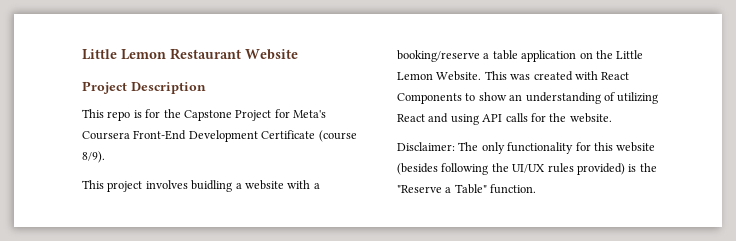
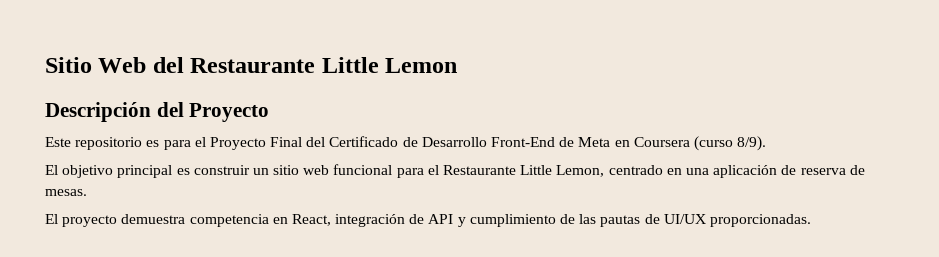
- Little Lemon Restaurant Website
- Project Description
- This repo is for the Capstone Project for Meta's Coursera Front-End Development Certificate (course 8/9).
- This project involves buidling a website with a booking/reserve a table application on the Little Lemon Website. This was created with React Components to show an understanding of utilizing React and using API calls for the website.
- Disclaimer: The only functionality for this website (besides following the UI/UX rules provided) is the "Reserve a Table" function.
+ Sitio Web del Restaurante Little Lemon
+ Descripción del Proyecto
+ Este repositorio es para el Proyecto Final del Certificado de Desarrollo Front-End de Meta en Coursera (curso 8/9).
+ El objetivo principal es construir un sitio web funcional para el Restaurante Little Lemon, centrado en una aplicación de reserva de mesas.
+ El proyecto demuestra competencia en React, integración de API y cumplimiento de las pautas de UI/UX proporcionadas.

